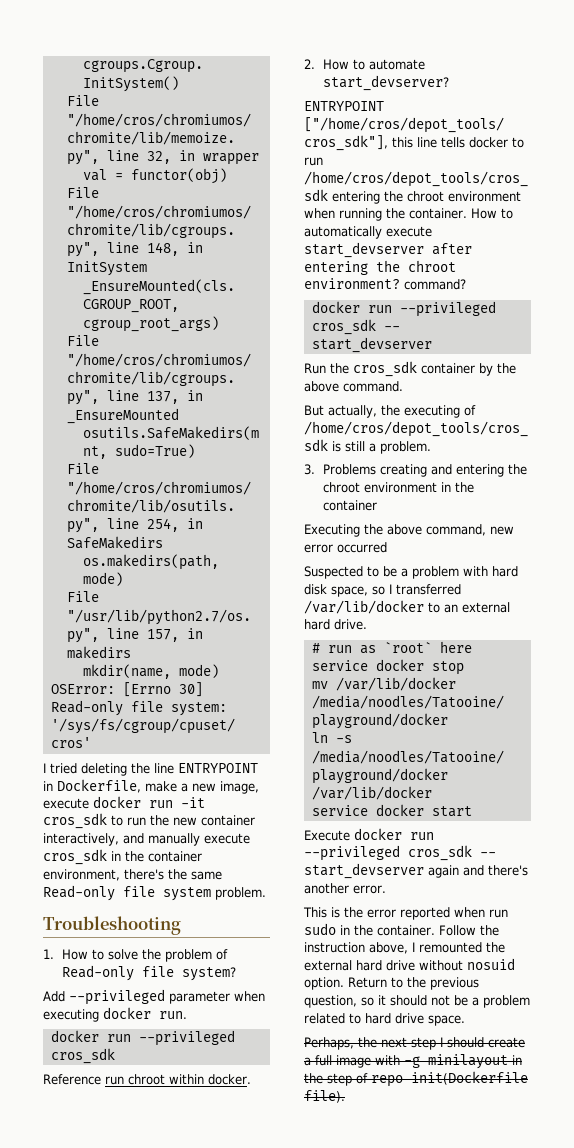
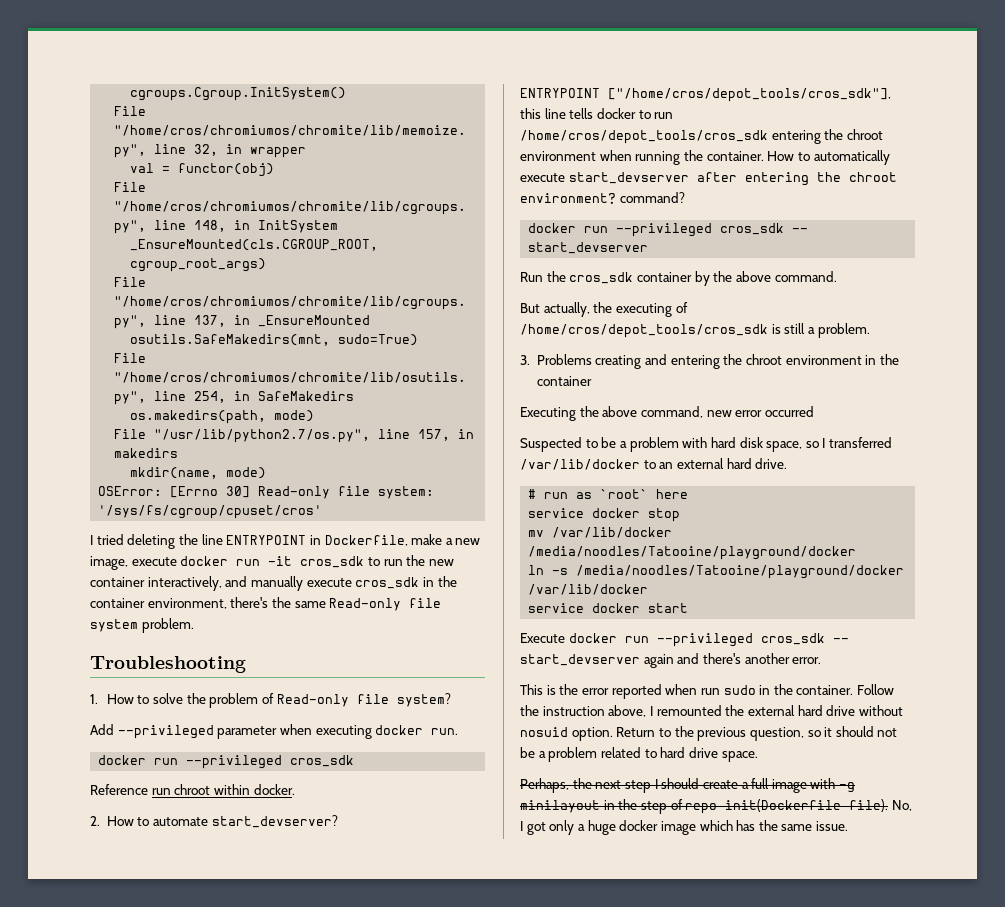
+ No, I got only a huge docker image which has the same issue.

